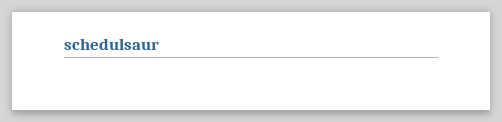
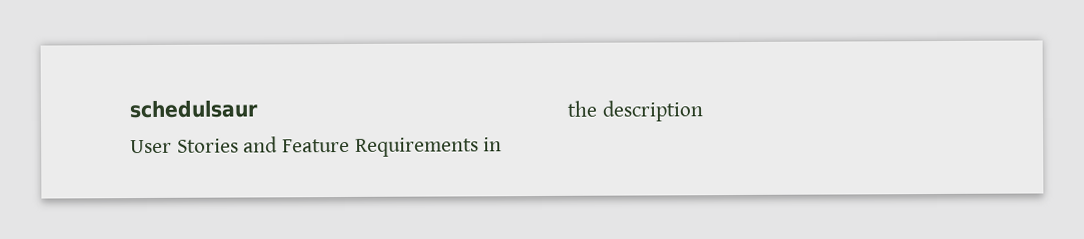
+ User Stories and Feature Requirements in the description

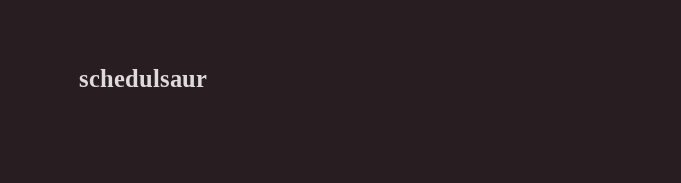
- User Stories and Feature Requirements in the description

